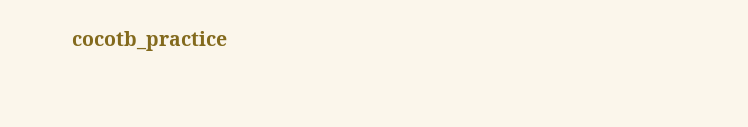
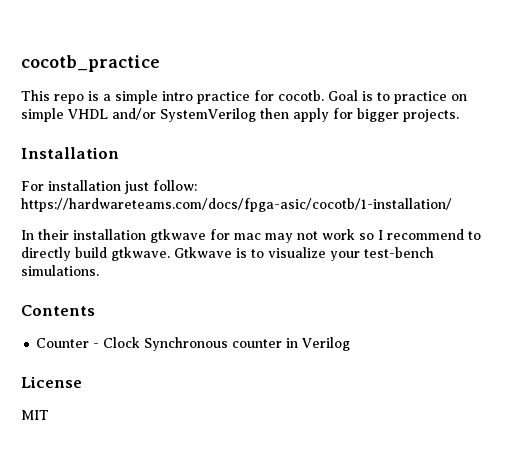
+ This repo is a simple intro practice for cocotb. Goal is to practice on simple VHDL and/or SystemVerilog then apply for bigger projects.
+ Installation
+ For installation just follow: https://hardwareteams.com/docs/fpga-asic/cocotb/1-installation/
+ In their installation gtkwave for mac may not work so I recommend to directly build gtkwave. Gtkwave is to visualize your test-bench simulations.
+ Contents
+ Counter - Clock Synchronous counter in Verilog
+ License
+ MIT

